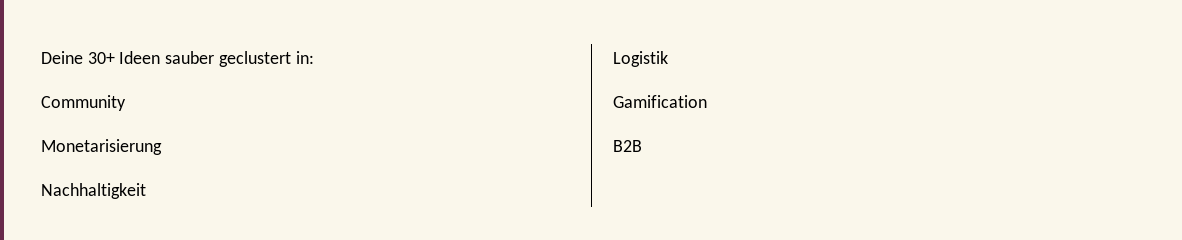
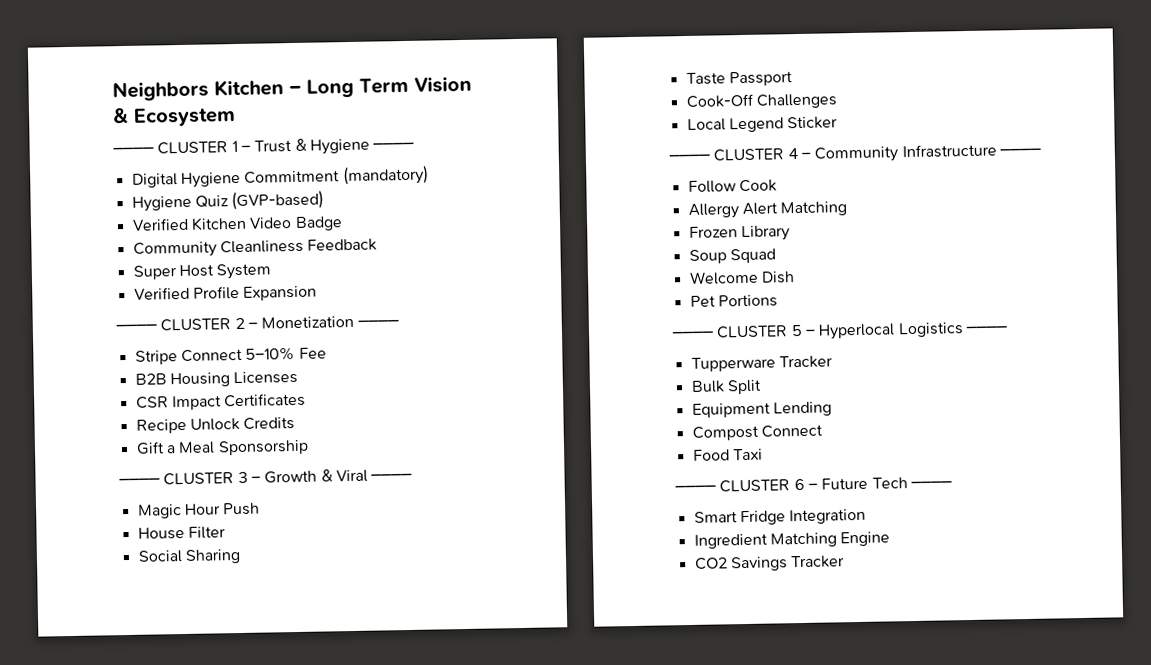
- Deine 30+ Ideen sauber geclustert in:
- Community
- Monetarisierung
- Nachhaltigkeit
- Logistik
- Gamification
- B2B
+ Neighbors Kitchen – Long Term Vision & Ecosystem
+ ──── CLUSTER 1 – Trust & Hygiene ────
+ Digital Hygiene Commitment (mandatory)
+ Hygiene Quiz (GVP-based)
+ Verified Kitchen Video Badge
+ Community Cleanliness Feedback
+ Super Host System
+ Verified Profile Expansion
+ ──── CLUSTER 2 – Monetization ────
+ Stripe Connect 5–10% Fee
+ B2B Housing Licenses
+ CSR Impact Certificates
+ Recipe Unlock Credits
+ Gift a Meal Sponsorship
+ ──── CLUSTER 3 – Growth & Viral ────
+ Magic Hour Push
+ House Filter
+ Social Sharing
+ Taste Passport
+ Cook-Off Challenges
+ Local Legend Sticker
+ ──── CLUSTER 4 – Community Infrastructure ────
+ Follow Cook
+ Allergy Alert Matching
+ Frozen Library
+ Soup Squad
+ Welcome Dish
+ Pet Portions
+ ──── CLUSTER 5 – Hyperlocal Logistics ────
+ Tupperware Tracker
+ Bulk Split
+ Equipment Lending
+ Compost Connect
+ Food Taxi
+ ──── CLUSTER 6 – Future Tech ────
+ Smart Fridge Integration
+ Ingredient Matching Engine
+ CO2 Savings Tracker

